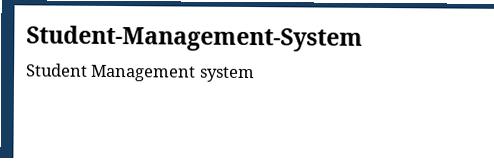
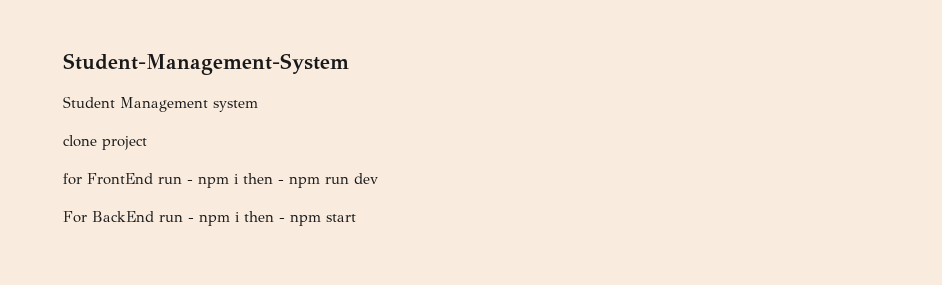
+ clone project
+ for FrontEnd run - npm i then - npm run dev
+ For BackEnd run - npm i then - npm start

